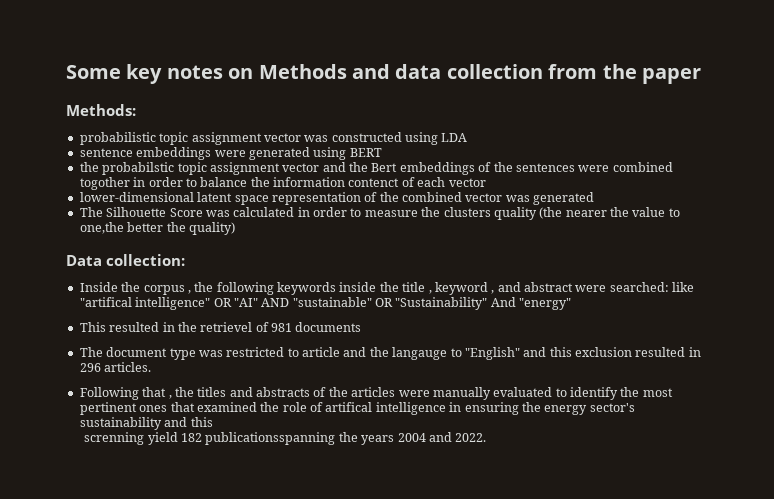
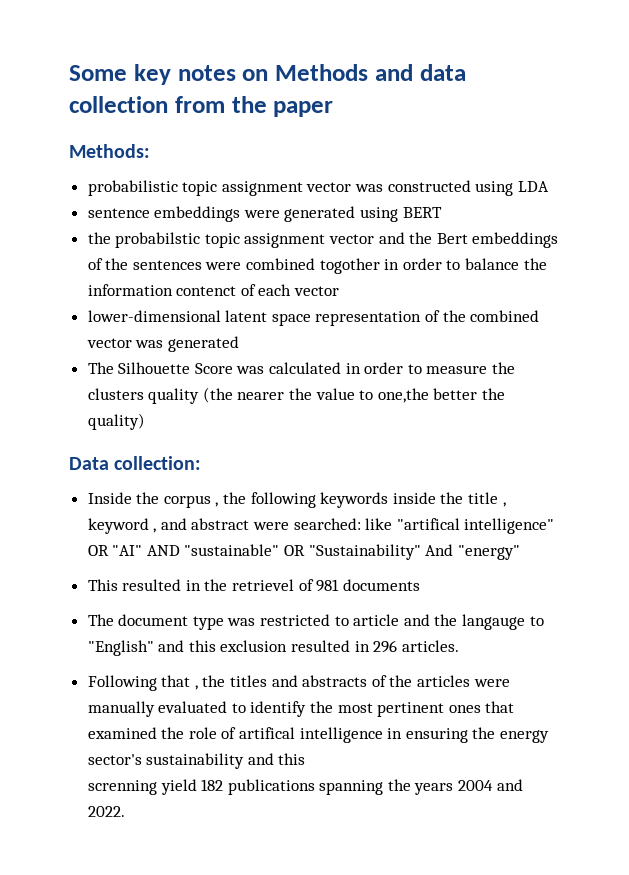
- screnning yield 182 publicationsspanning the years 2004 and 2022.
+ screnning yield 182 publications spanning the years 2004 and 2022.

